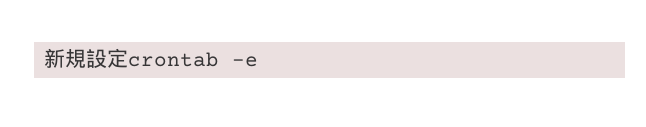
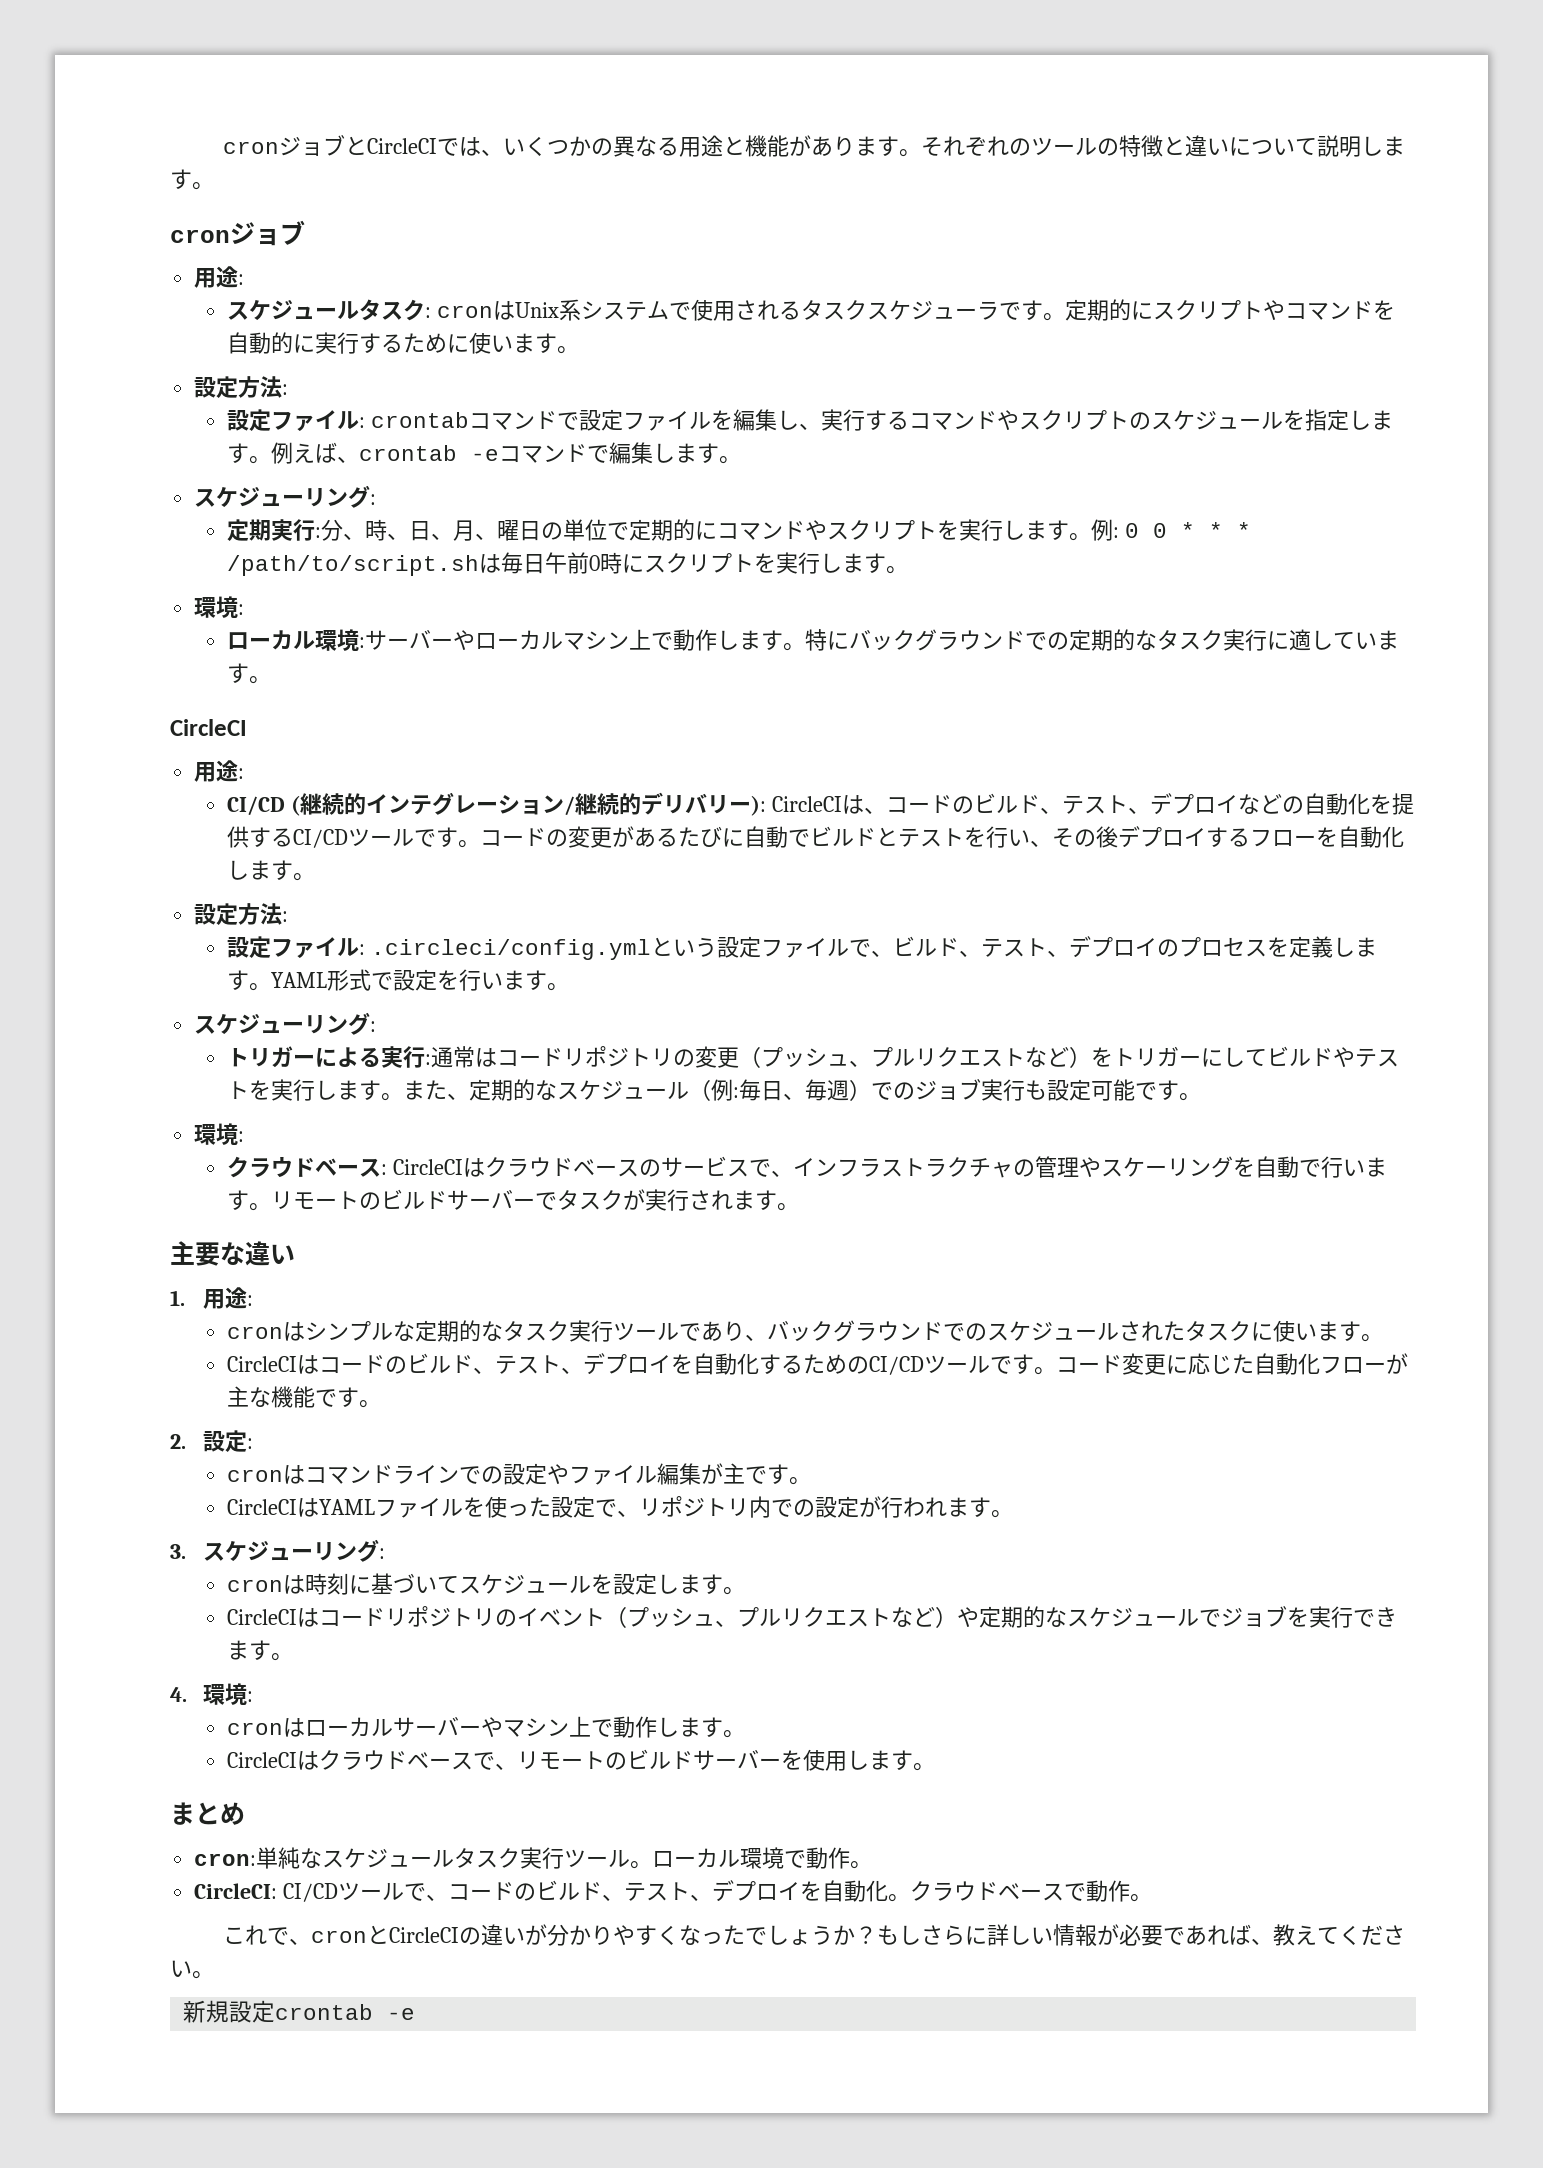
+ cronジョブとCircleCIでは、いくつかの異なる用途と機能があります。それぞれのツールの特徴と違いについて説明します。
+ cronジョブ
+ 用途:
+ スケジュールタスク: cronはUnix系システムで使用されるタスクスケジューラです。定期的にスクリプトやコマンドを自動的に実行するために使います。
+ 設定方法:
+ 設定ファイル: crontabコマンドで設定ファイルを編集し、実行するコマンドやスクリプトのスケジュールを指定します。例えば、crontab -eコマンドで編集します。
+ スケジューリング:
+ 定期実行:分、時、日、月、曜日の単位で定期的にコマンドやスクリプトを実行します。例: 0 0 * * * /path/to/script.shは毎日午前0時にスクリプトを実行します。
+ 環境:
+ ローカル環境:サーバーやローカルマシン上で動作します。特にバックグラウンドでの定期的なタスク実行に適しています。
+ CircleCI
+ 用途:
+ CI/CD (継続的インテグレーション/継続的デリバリー): CircleCIは、コードのビルド、テスト、デプロイなどの自動化を提供するCI/CDツールです。コードの変更があるたびに自動でビルドとテストを行い、その後デプロイするフローを自動化します。
+ 設定方法:
+ 設定ファイル: .circleci/config.ymlという設定ファイルで、ビルド、テスト、デプロイのプロセスを定義します。YAML形式で設定を行います。
+ スケジューリング:
+ トリガーによる実行:通常はコードリポジトリの変更（プッシュ、プルリクエストなど）をトリガーにしてビルドやテストを実行します。また、定期的なスケジュール（例:毎日、毎週）でのジョブ実行も設定可能です。
+ 環境:
+ クラウドベース: CircleCIはクラウドベースのサービスで、インフラストラクチャの管理やスケーリングを自動で行います。リモートのビルドサーバーでタスクが実行されます。
+ 主要な違い
+ 1.用途:
+ cronはシンプルな定期的なタスク実行ツールであり、バックグラウンドでのスケジュールされたタスクに使います。
+ CircleCIはコードのビルド、テスト、デプロイを自動化するためのCI/CDツールです。コード変更に応じた自動化フローが主な機能です。
+ 2.設定:
+ cronはコマンドラインでの設定やファイル編集が主です。
+ CircleCIはYAMLファイルを使った設定で、リポジトリ内での設定が行われます。
+ 3.スケジューリング:
+ cronは時刻に基づいてスケジュールを設定します。
+ CircleCIはコードリポジトリのイベント（プッシュ、プルリクエストなど）や定期的なスケジュールでジョブを実行できます。
+ 4.環境:
+ cronはローカルサーバーやマシン上で動作します。
+ CircleCIはクラウドベースで、リモートのビルドサーバーを使用します。
+ まとめ
+ cron:単純なスケジュールタスク実行ツール。ローカル環境で動作。
+ CircleCI: CI/CDツールで、コードのビルド、テスト、デプロイを自動化。クラウドベースで動作。
+ これで、cronとCircleCIの違いが分かりやすくなったでしょうか？もしさらに詳しい情報が必要であれば、教えてください。

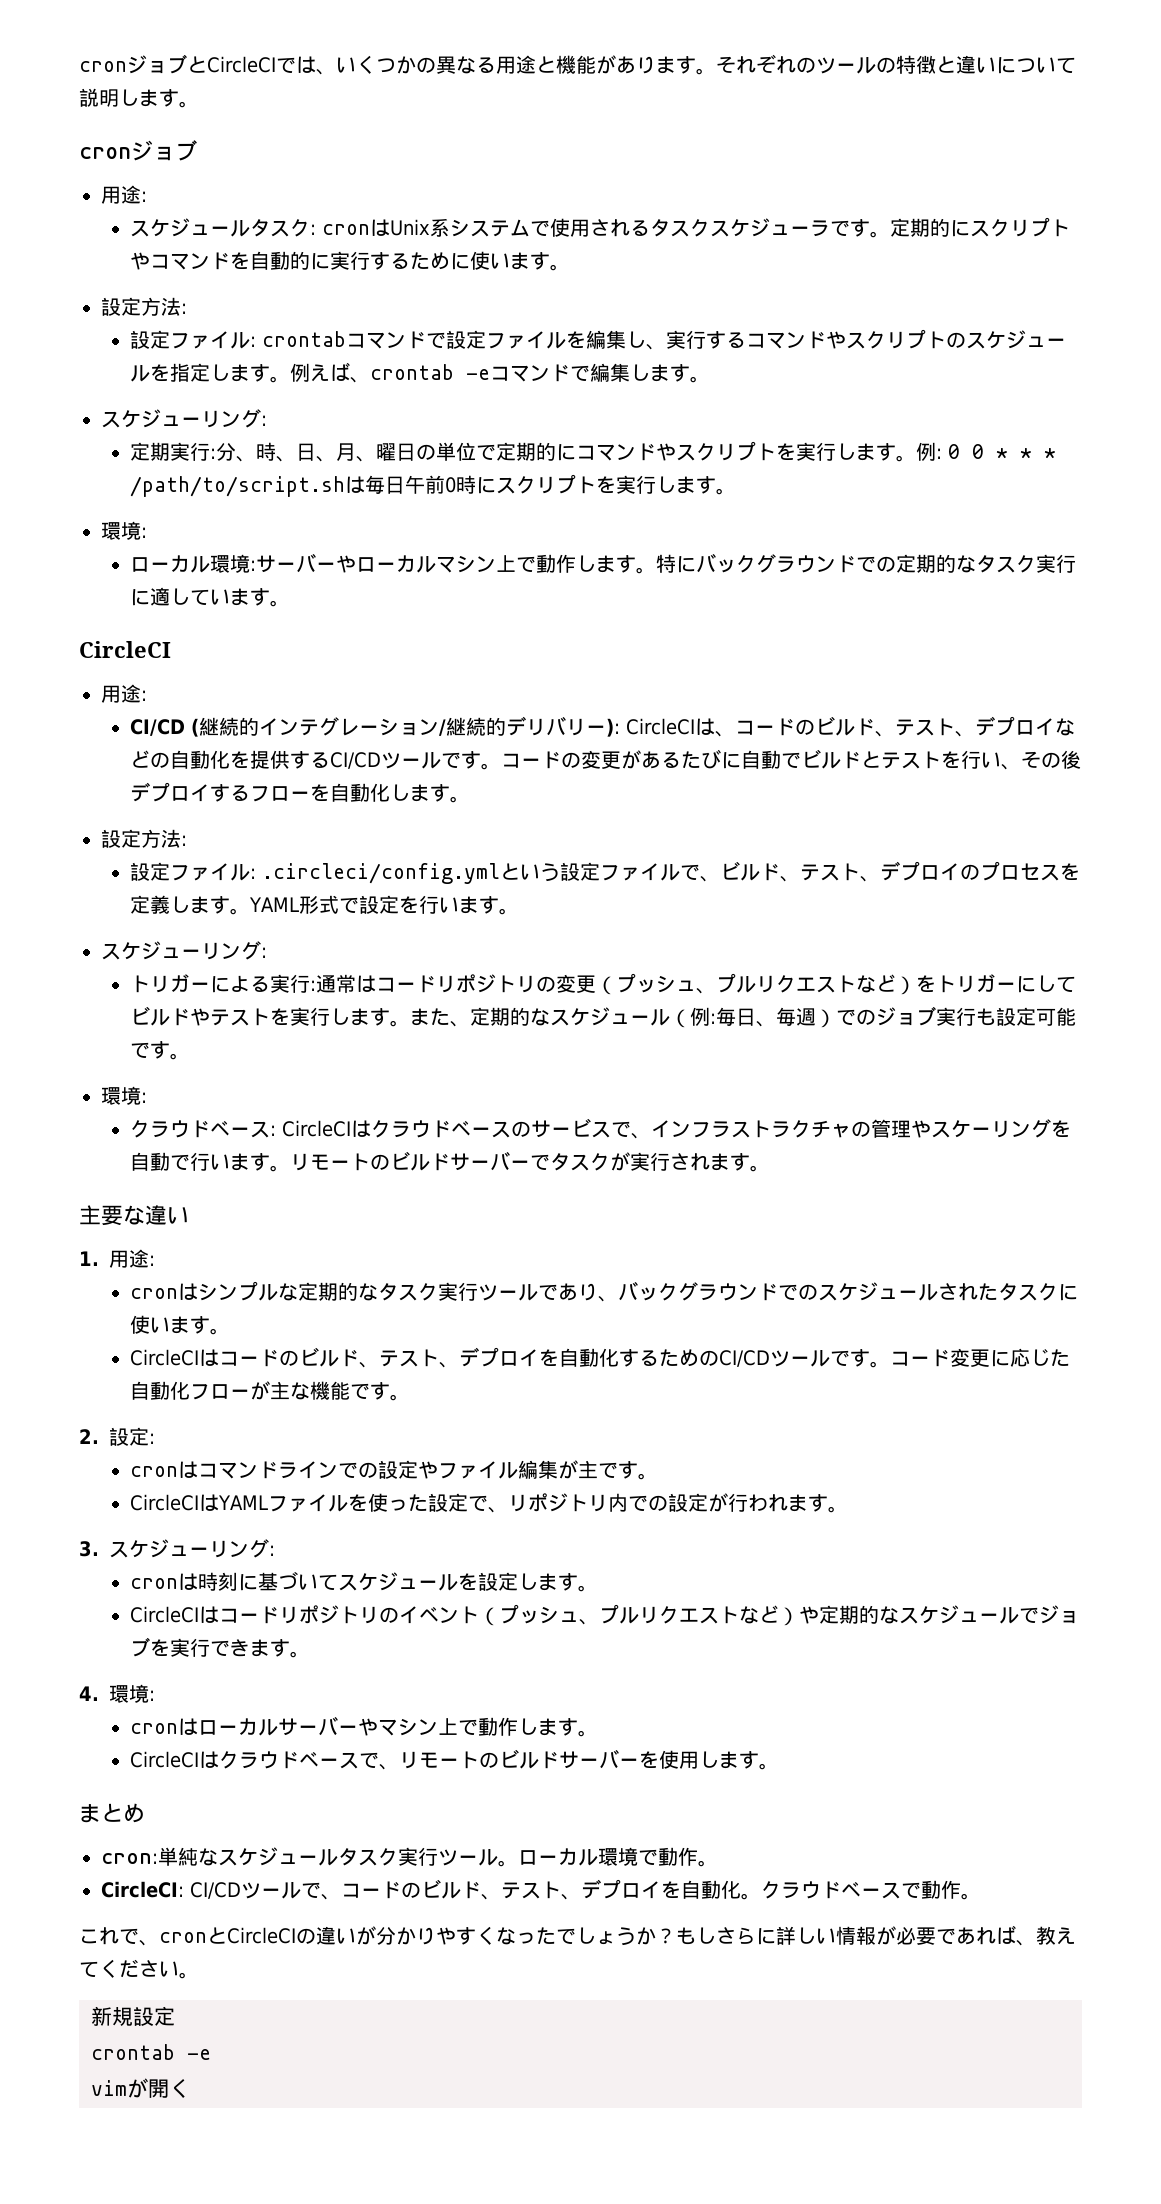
- 新規設定crontab -e
+ 新規設定
+ crontab -e
+ vimが開く

